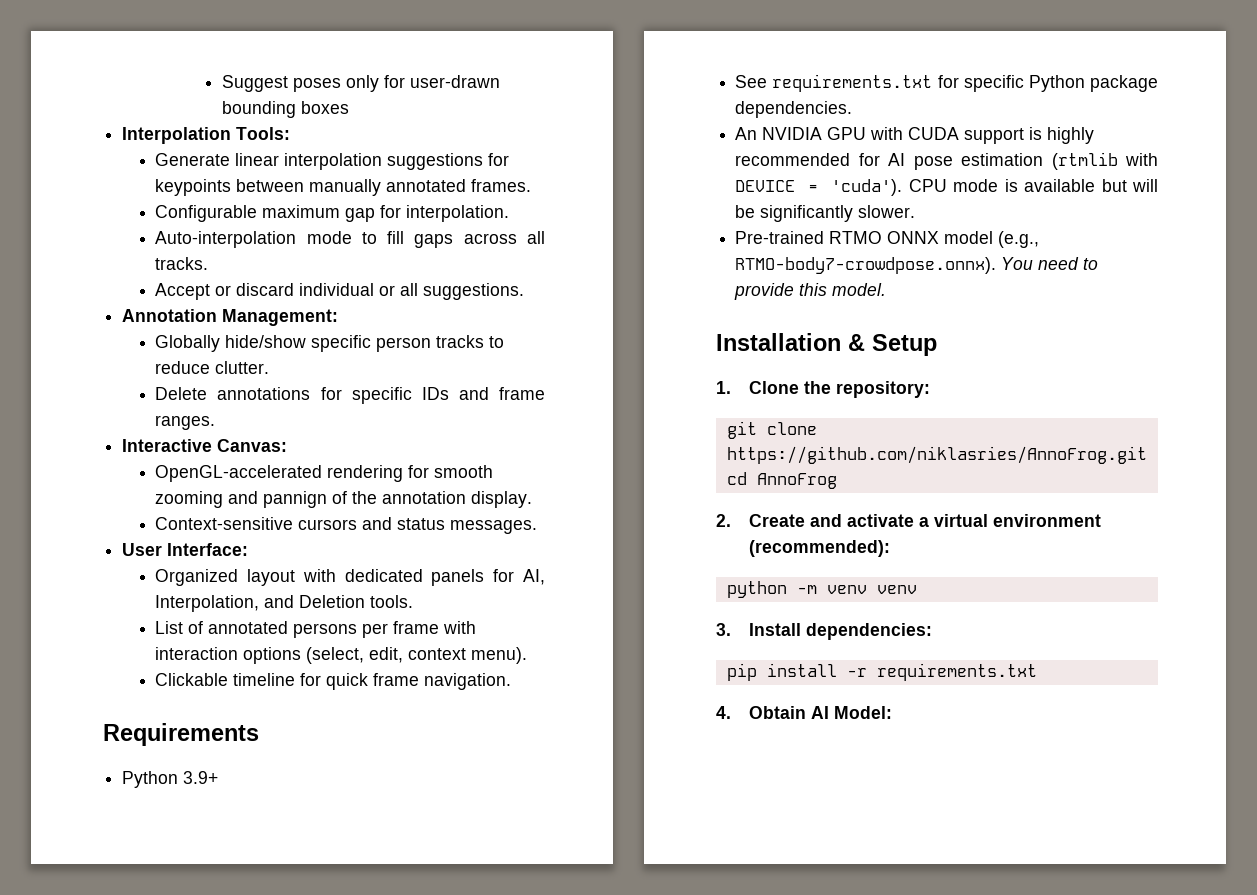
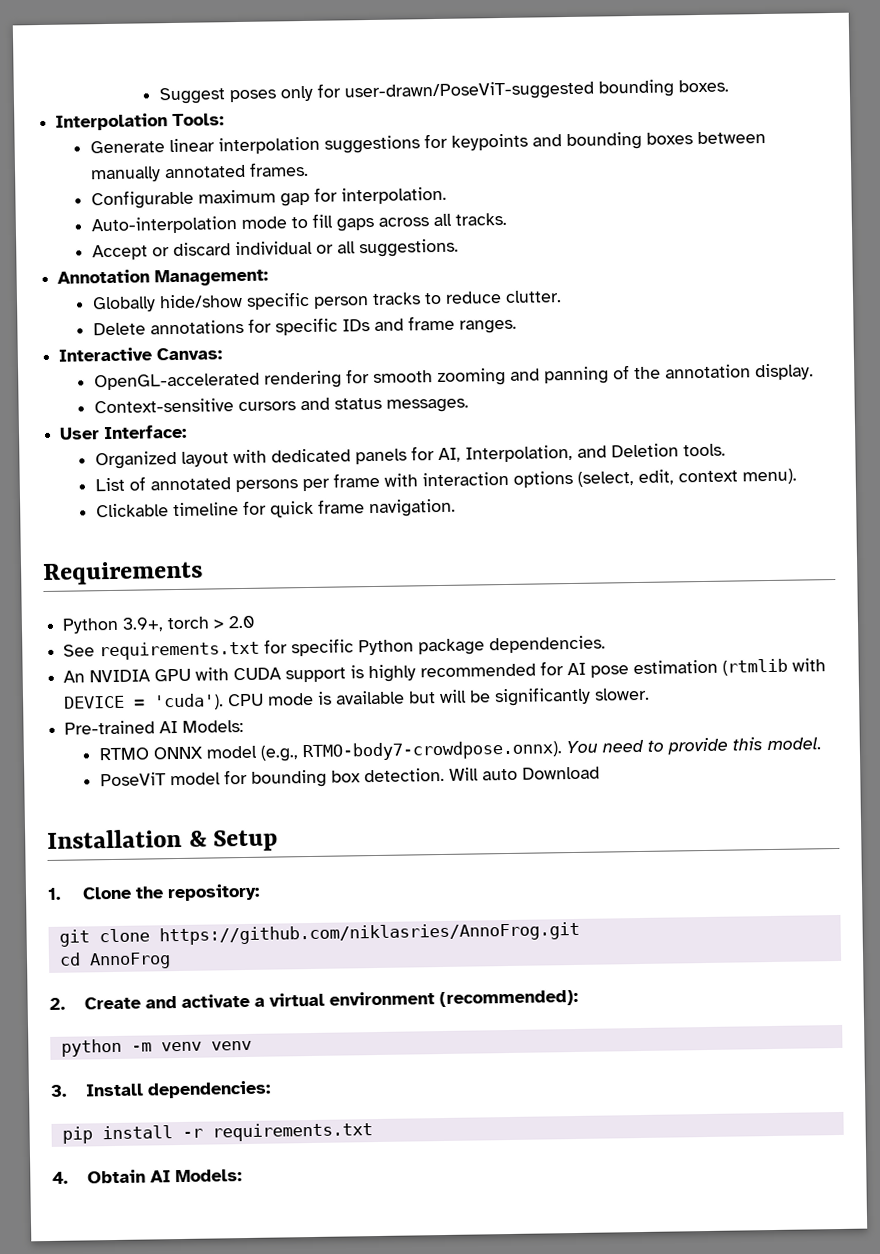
- Suggest poses only for user-drawn bounding boxes
+ Suggest poses only for user-drawn/PoseViT-suggested bounding boxes.
- Generate linear interpolation suggestions for keypoints between manually annotated frames.
+ Generate linear interpolation suggestions for keypoints and bounding boxes between manually annotated frames.
- OpenGL-accelerated rendering for smooth zooming and pannign of the annotation display.
+ OpenGL-accelerated rendering for smooth zooming and panning of the annotation display.
- Python 3.9+
+ Python 3.9+, torch > 2.0
- Pre-trained RTMO ONNX model (e.g., RTMO-body7-crowdpose.onnx). You need to provide this model.
+ Pre-trained AI Models:
+ RTMO ONNX model (e.g., RTMO-body7-crowdpose.onnx). You need to provide this model.
+ PoseViT model for bounding box detection. Will auto Download
- 4. Obtain AI Model:
+ 4. Obtain AI Models:

